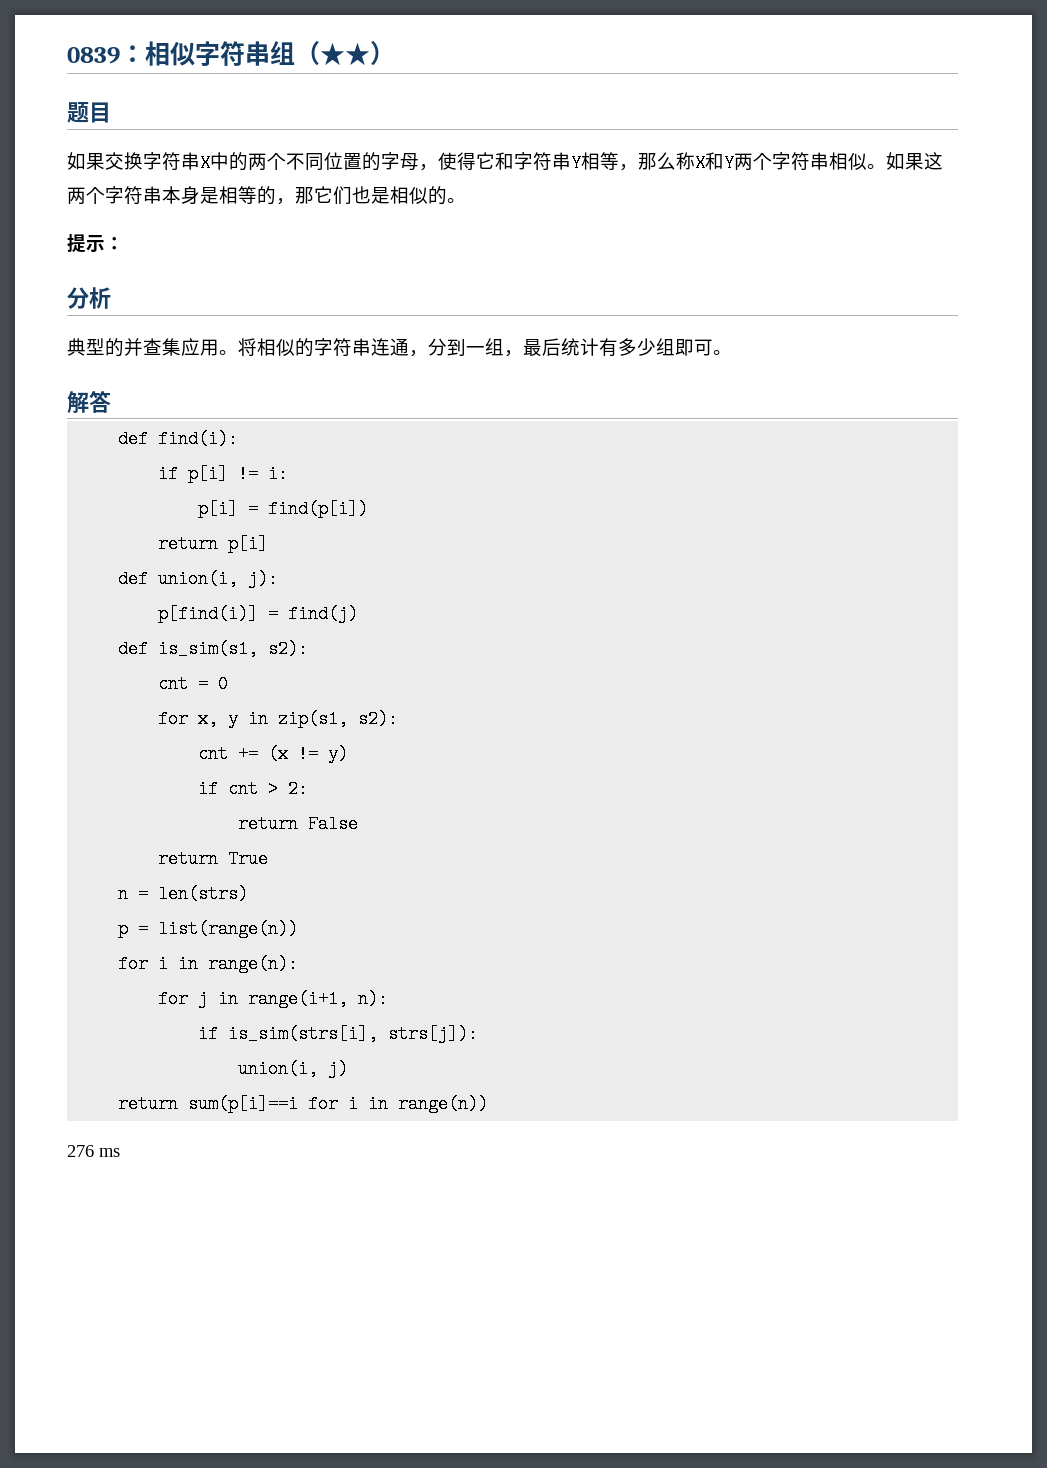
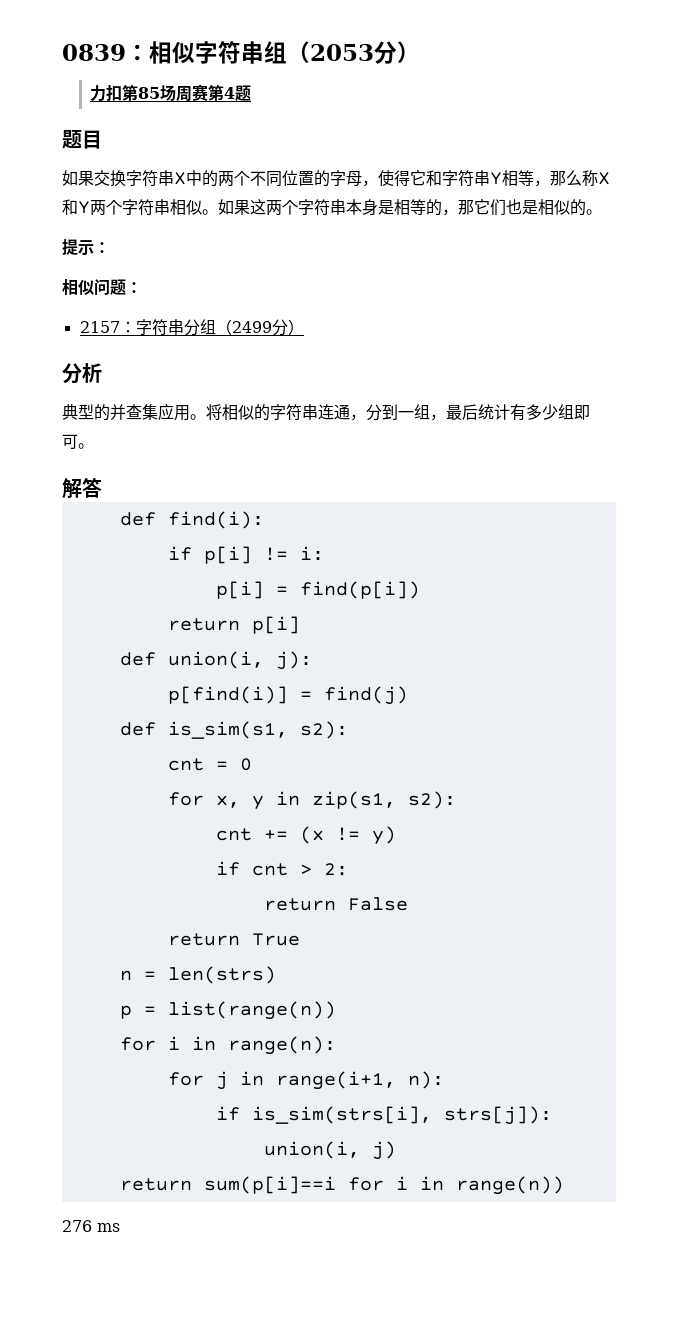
- 0839：相似字符串组（★★）
+ 0839：相似字符串组（2053分）
+ 力扣第85场周赛第4题
+ 相似问题：
+ 2157：字符串分组（2499分）

